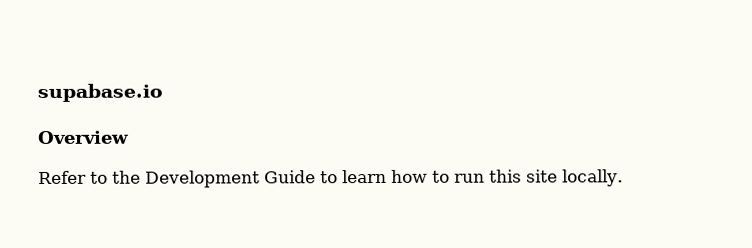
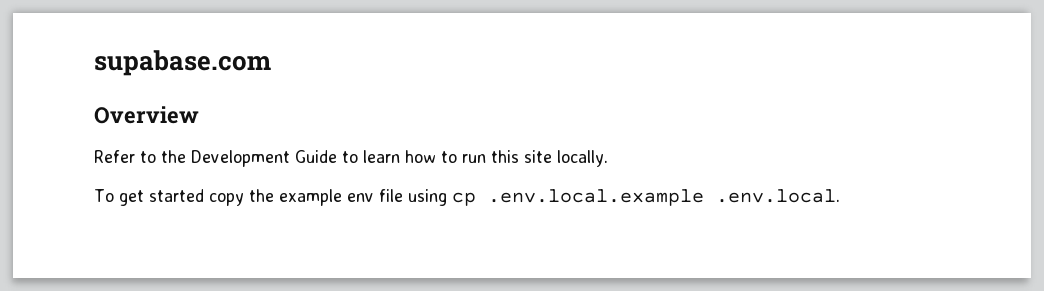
- supabase.io
+ supabase.com
+ To get started copy the example env file using cp .env.local.example .env.local.

